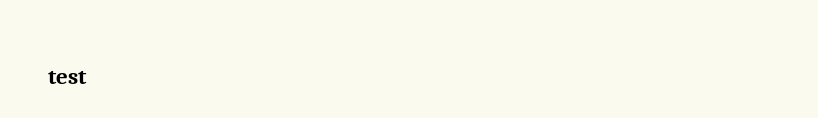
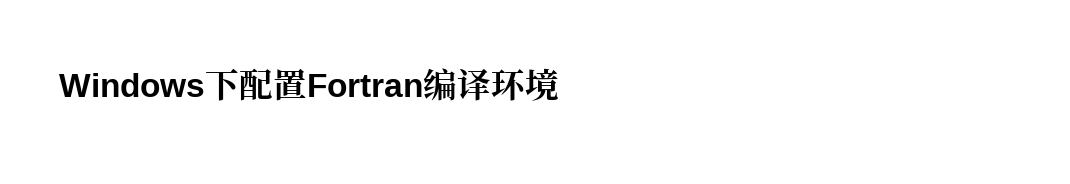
- test
+ Windows下配置Fortran编译环境

